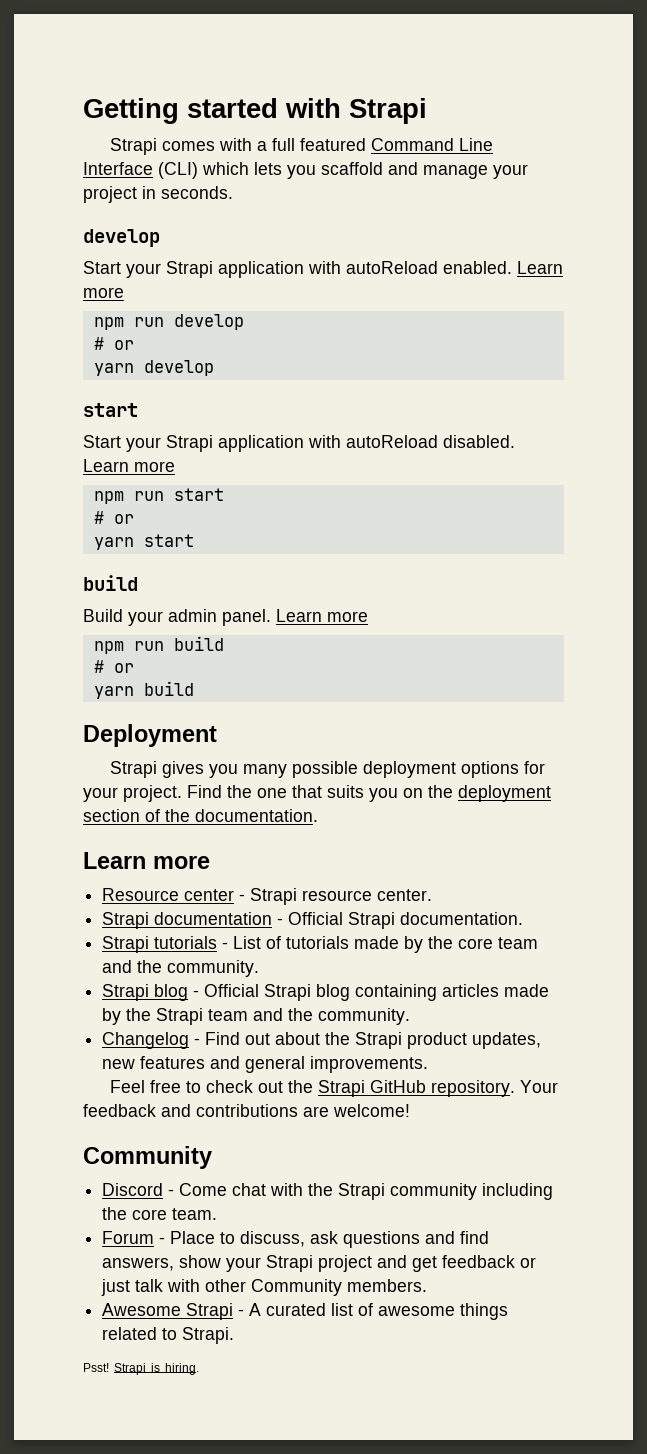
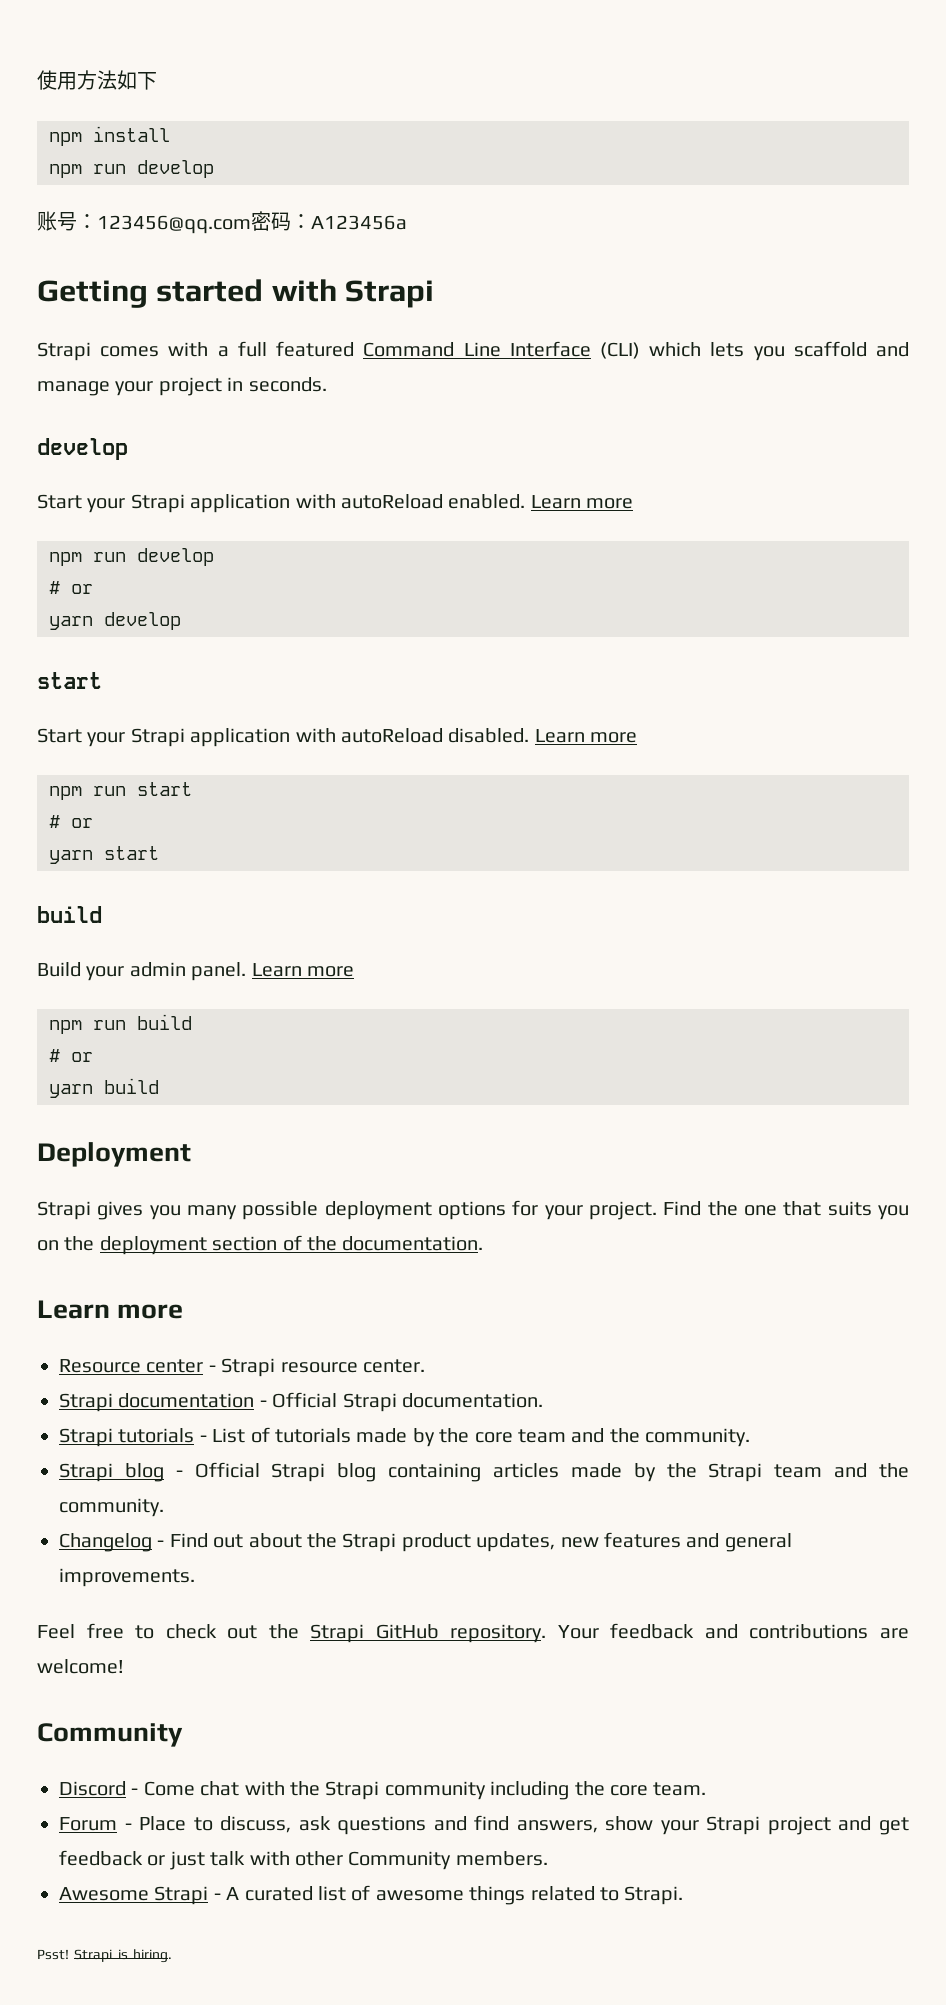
+ 使用方法如下
+ npm install
+ npm run develop
+ 账号：123456@qq.com密码：A123456a

